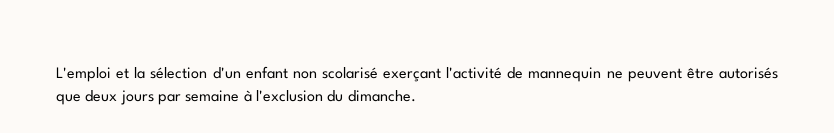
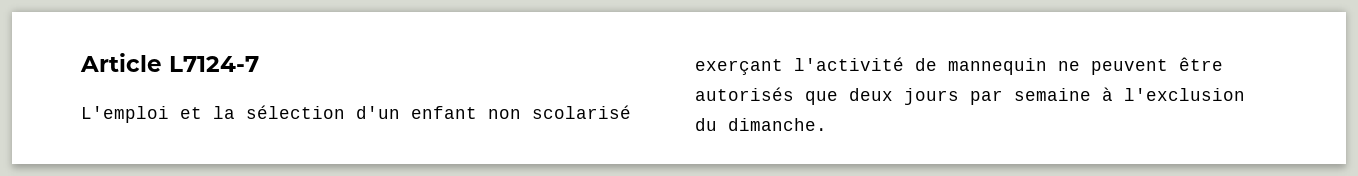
+ Article L7124-7

